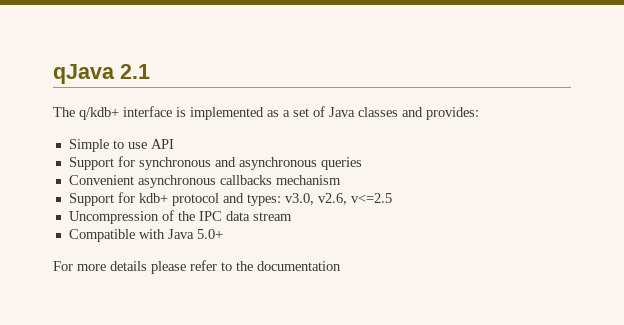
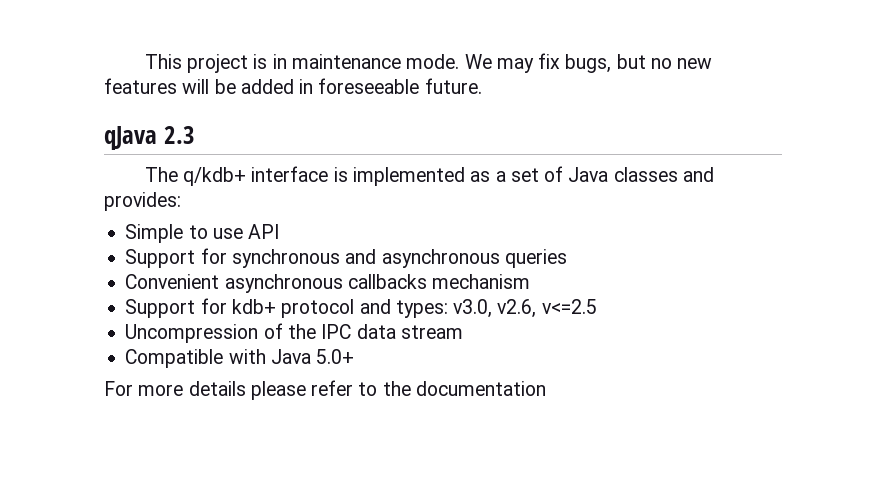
- qJava 2.1
+ This project is in maintenance mode. We may fix bugs, but no new features will be added in foreseeable future.
+ qJava 2.3

